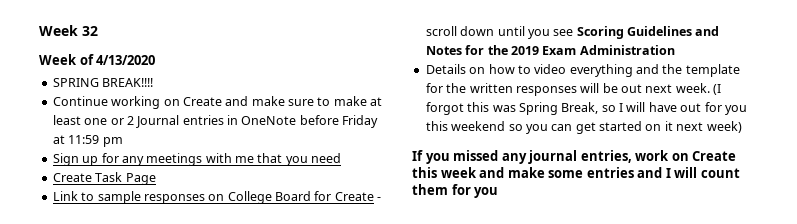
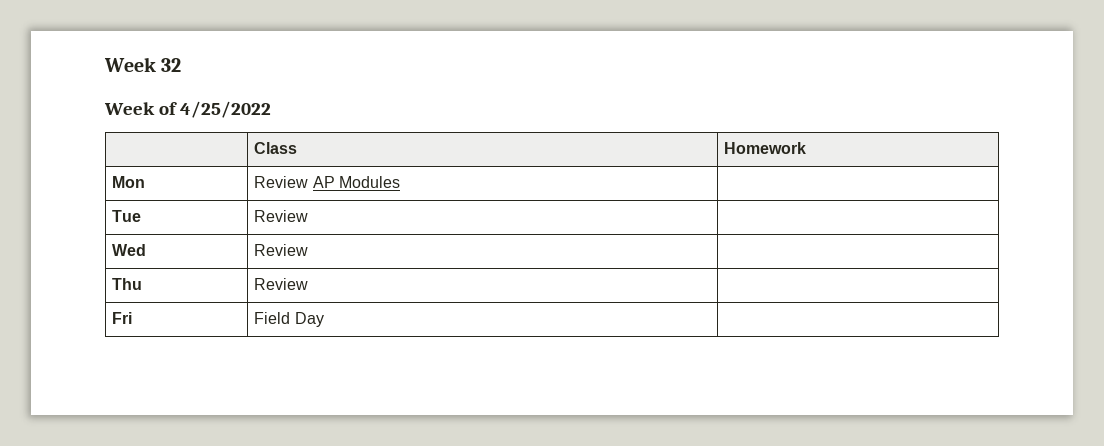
- Week of 4/13/2020
- SPRING BREAK!!!!
- Continue working on Create and make sure to make at least one or 2 Journal entries in OneNote before Friday at 11:59 pm
- Sign up for any meetings with me that you need
- Create Task Page
- Link to sample responses on College Board for Create - scroll down until you see Scoring Guidelines and Notes for the 2019 Exam Administration
- Details on how to video everything and the template for the written responses will be out next week. (I forgot this was Spring Break, so I will have out for you this weekend so you can get started on it next week)
- If you missed any journal entries, work on Create this week and make some entries and I will count them for you
+ Week of 4/25/2022
+ | Class | Homework
+ Mon | Review AP Modules |
+ Tue | Review |
+ Wed | Review |
+ Thu | Review |
+ Fri | Field Day |

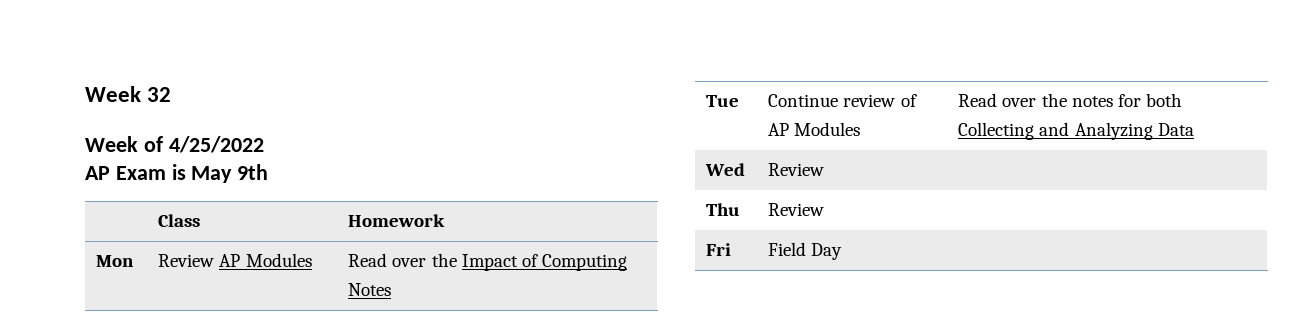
+ AP Exam is May 9th
- Mon | Review AP Modules |
- Tue | Review |
+ Mon | Review AP Modules | Read over the Impact of Computing Notes
+ Tue | Continue review of AP Modules | Read over the notes for both Collecting and Analyzing Data

